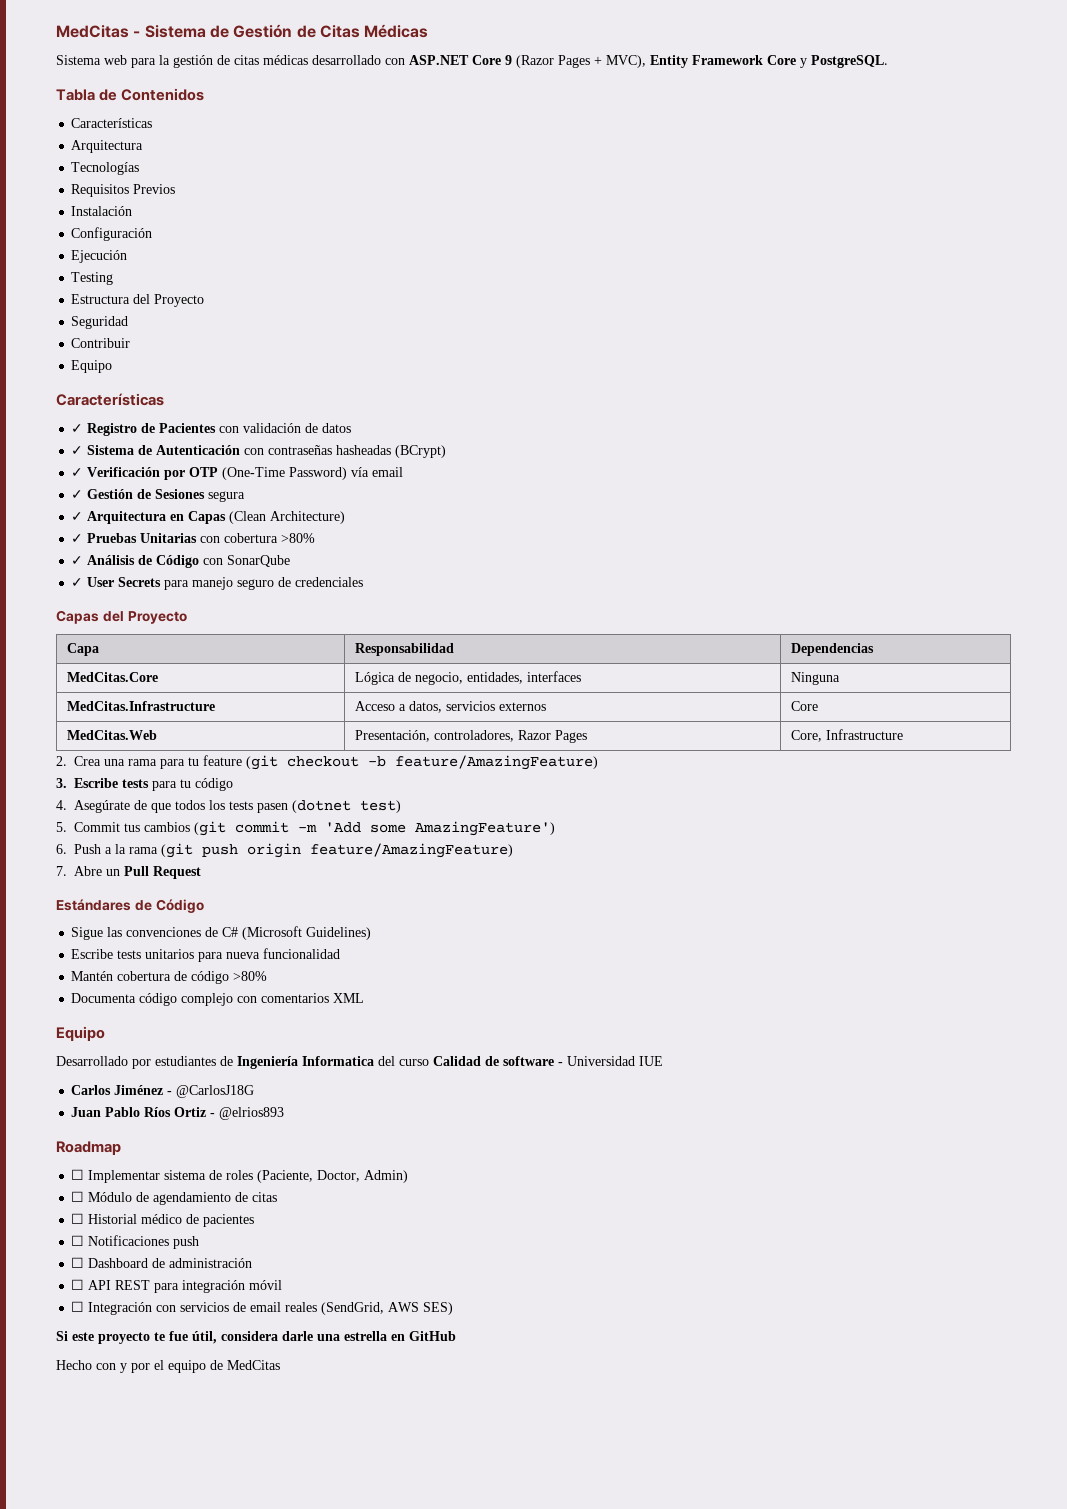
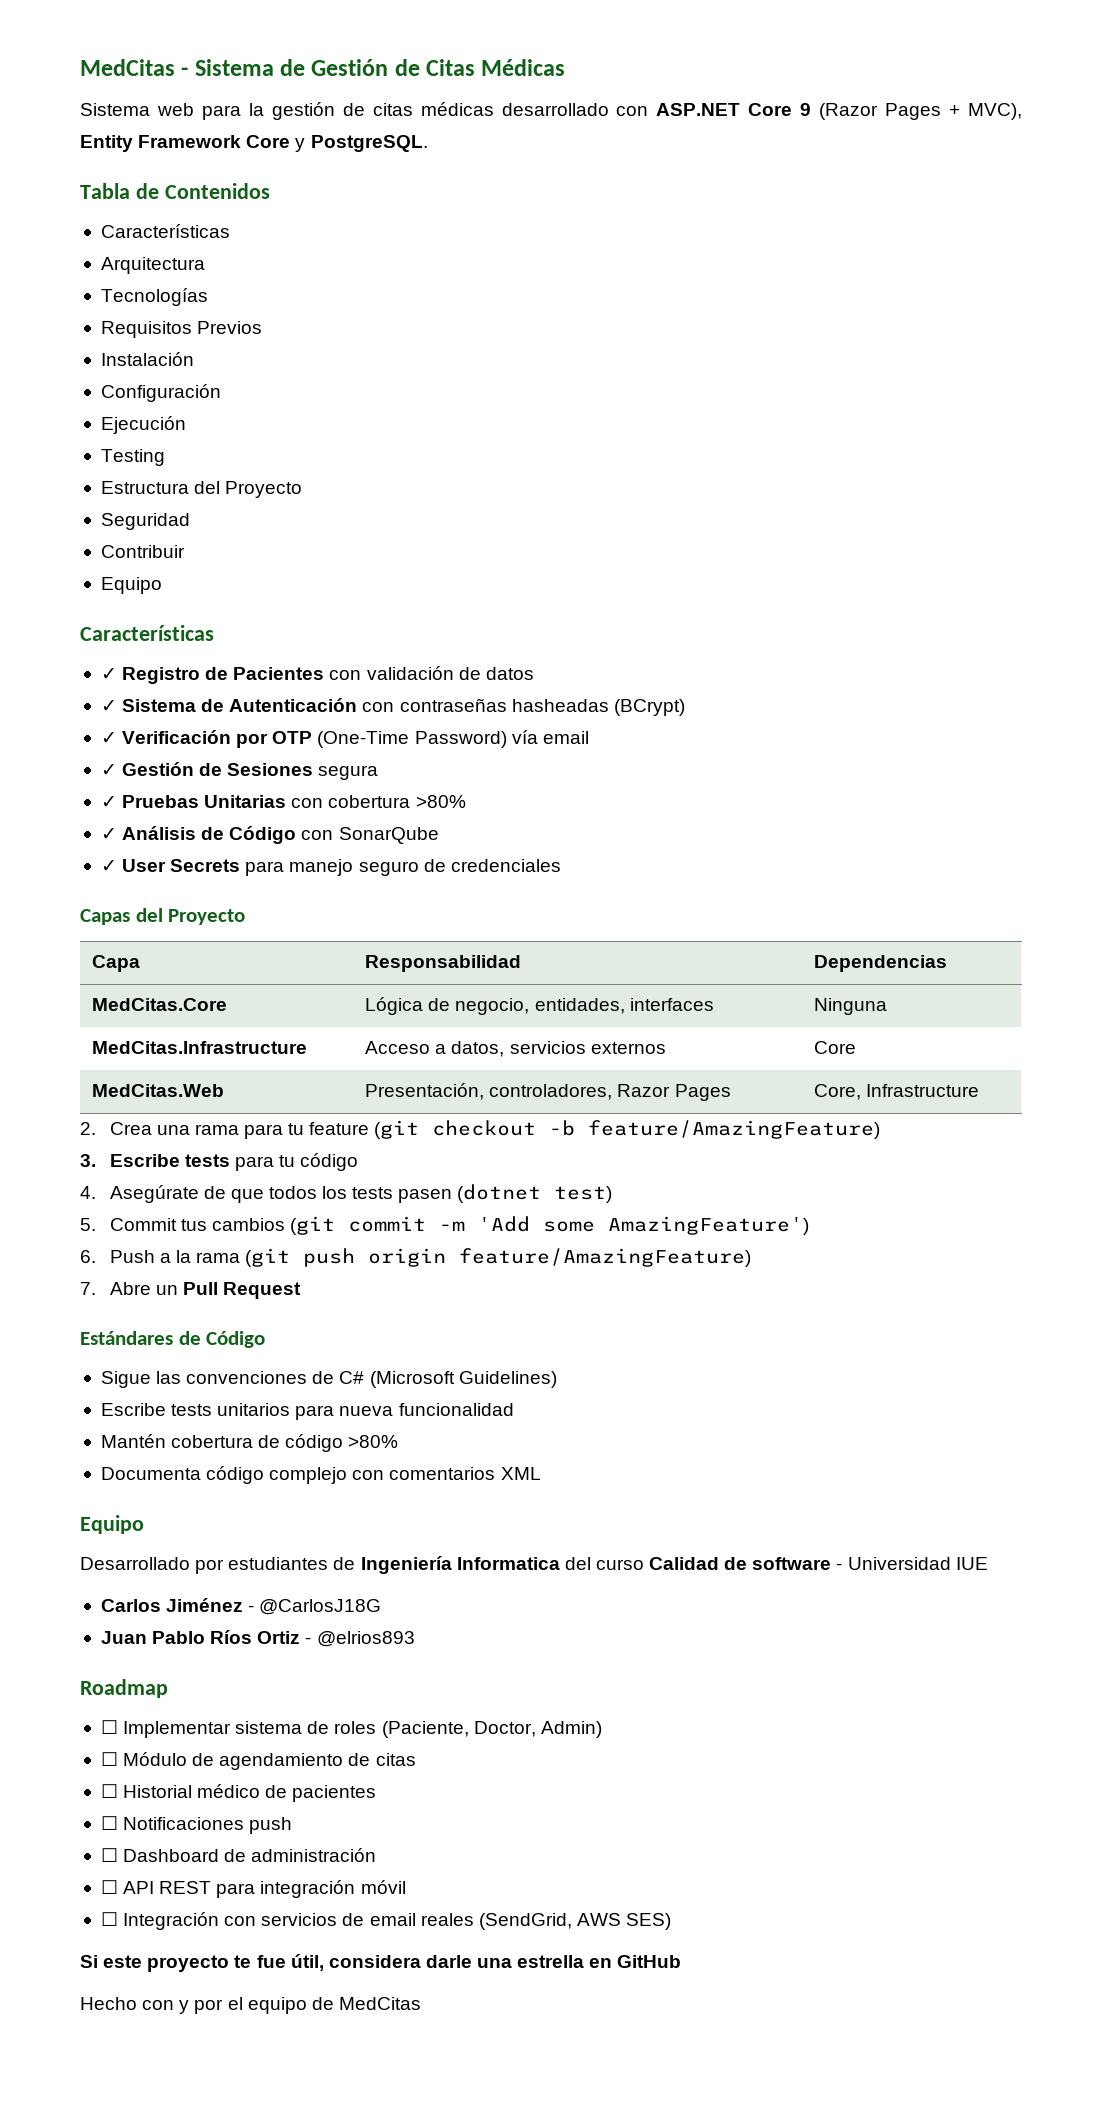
- ✓ Arquitectura en Capas (Clean Architecture)

